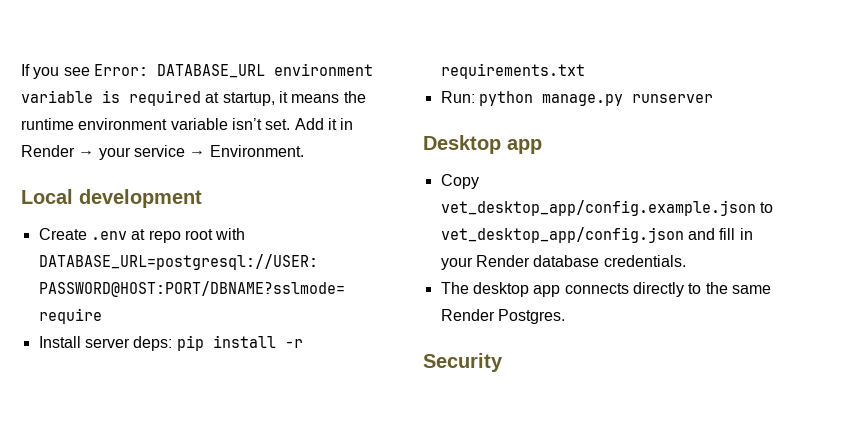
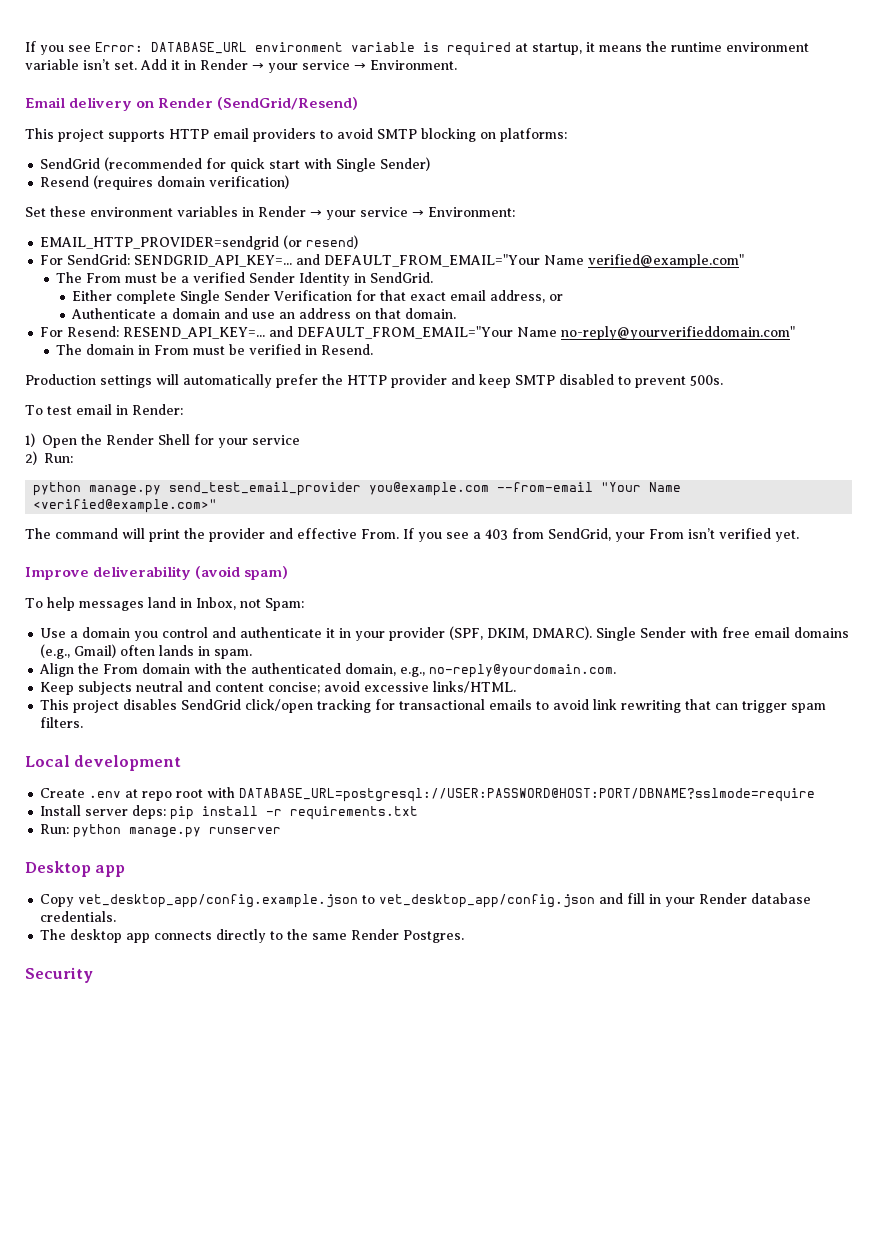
+ Email delivery on Render (SendGrid/Resend)
+ This project supports HTTP email providers to avoid SMTP blocking on platforms:
+ SendGrid (recommended for quick start with Single Sender)
+ Resend (requires domain verification)
+ Set these environment variables in Render → your service → Environment:
+ EMAIL_HTTP_PROVIDER=sendgrid (or resend)
+ For SendGrid: SENDGRID_API_KEY=... and DEFAULT_FROM_EMAIL="Your Name verified@example.com"
+ The From must be a verified Sender Identity in SendGrid.
+ Either complete Single Sender Verification for that exact email address, or
+ Authenticate a domain and use an address on that domain.
+ For Resend: RESEND_API_KEY=... and DEFAULT_FROM_EMAIL="Your Name no-reply@yourverifieddomain.com"
+ The domain in From must be verified in Resend.
+ Production settings will automatically prefer the HTTP provider and keep SMTP disabled to prevent 500s.
+ To test email in Render:
+ 1) Open the Render Shell for your service
+ 2) Run:
+ python manage.py send_test_email_provider you@example.com --from-email "Your Name <verified@example.com>"
+ The command will print the provider and effective From. If you see a 403 from SendGrid, your From isn’t verified yet.
+ Improve deliverability (avoid spam)
+ To help messages land in Inbox, not Spam:
+ Use a domain you control and authenticate it in your provider (SPF, DKIM, DMARC). Single Sender with free email domains (e.g., Gmail) often lands in spam.
+ Align the From domain with the authenticated domain, e.g., no-reply@yourdomain.com.
+ Keep subjects neutral and content concise; avoid excessive links/HTML.
+ This project disables SendGrid click/open tracking for transactional emails to avoid link rewriting that can trigger spam filters.

